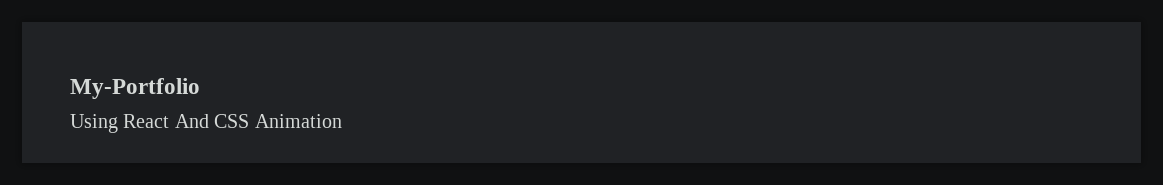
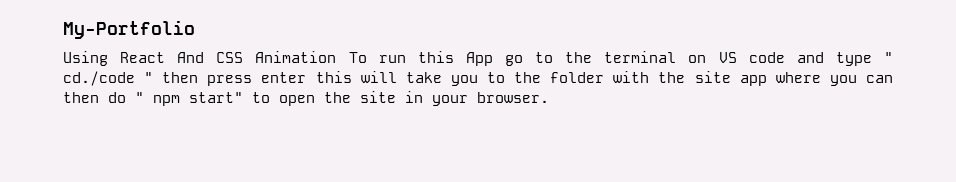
- Using React And CSS Animation
+ Using React And CSS Animation To run this App go to the terminal on VS code and type " cd./code " then press enter this will take you to the folder with the site app where you can then do " npm start" to open the site in your browser.

